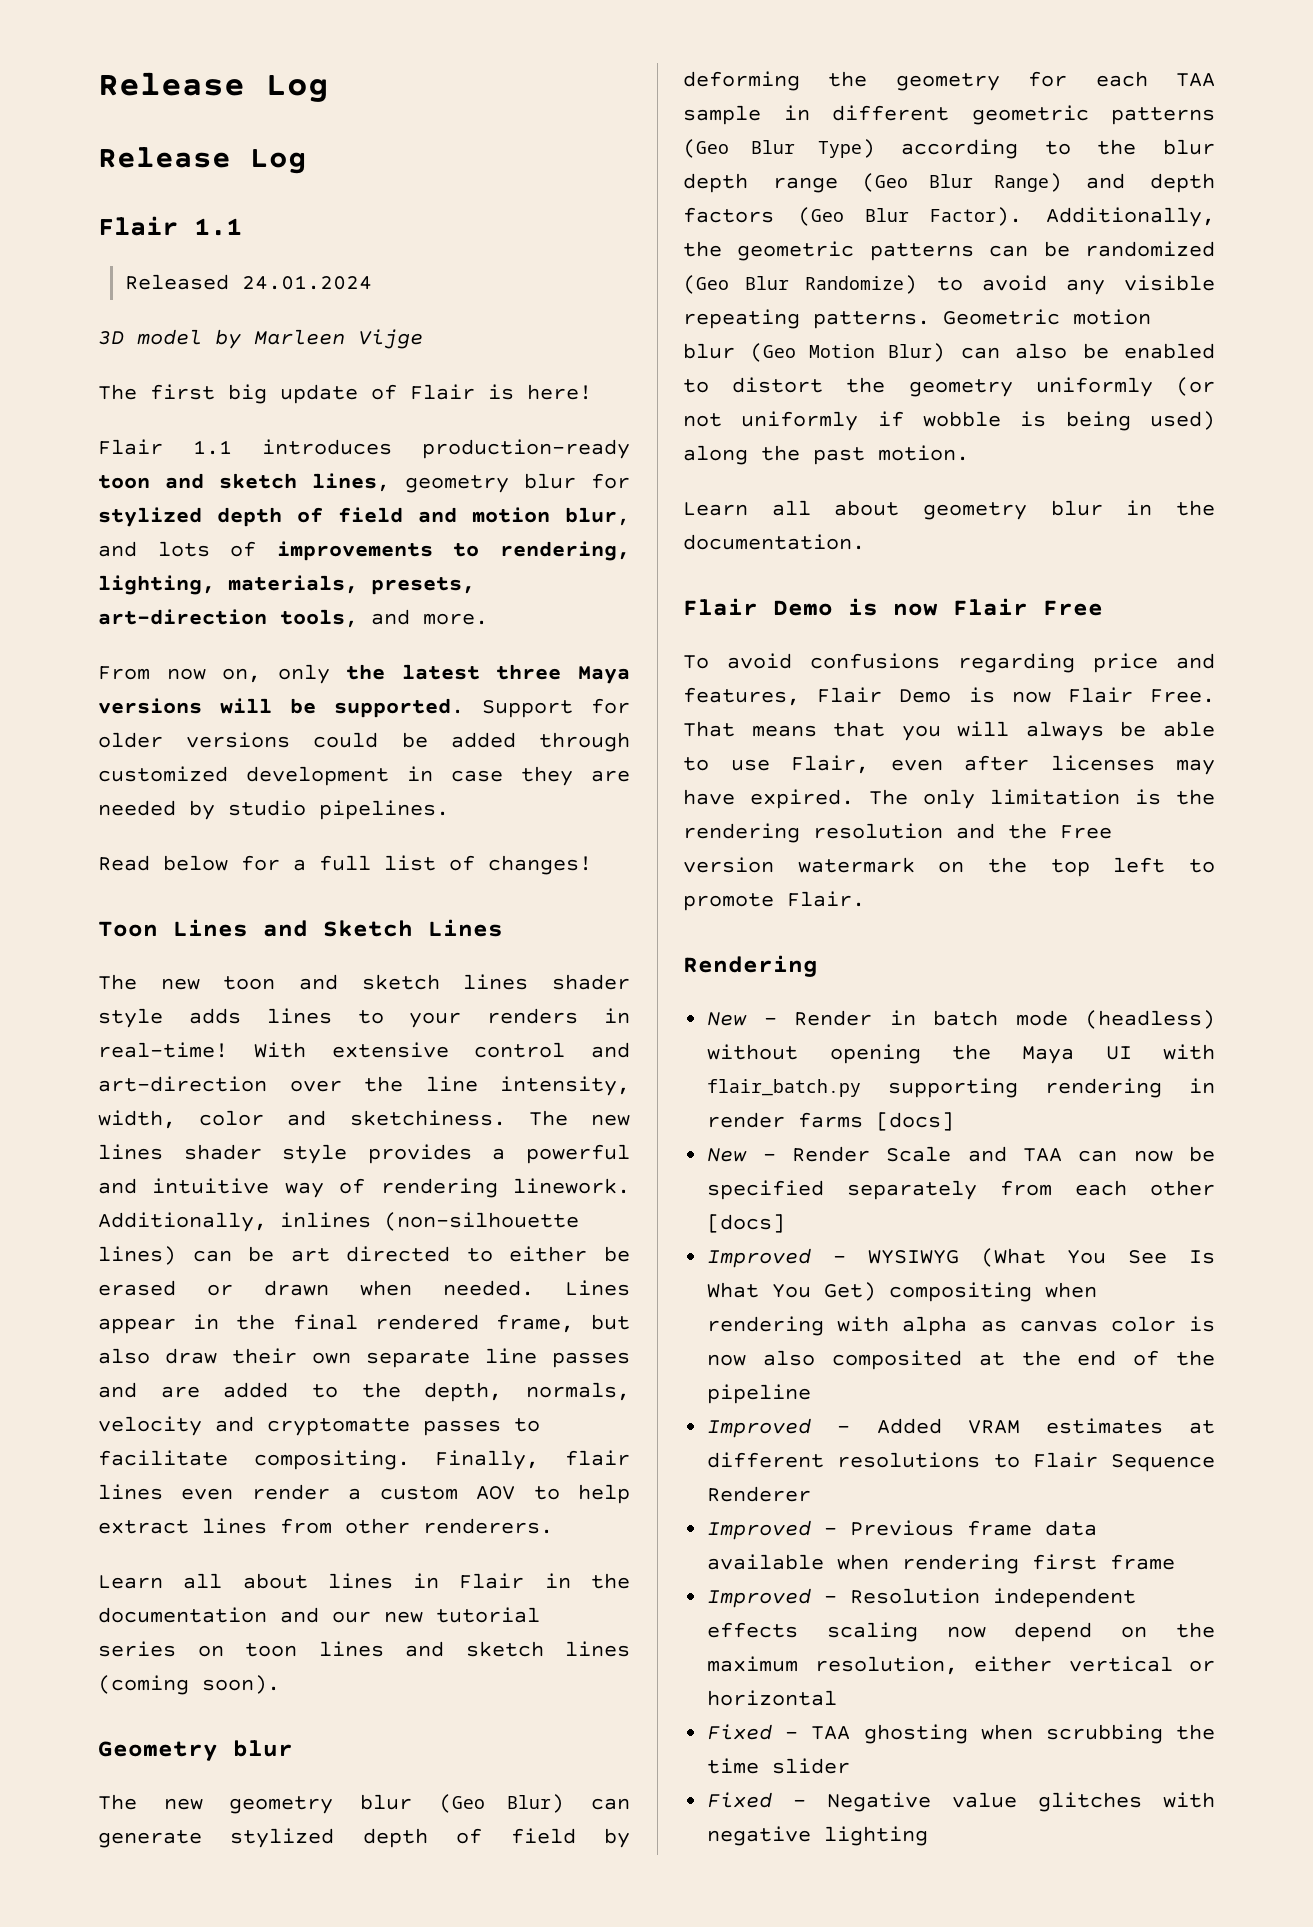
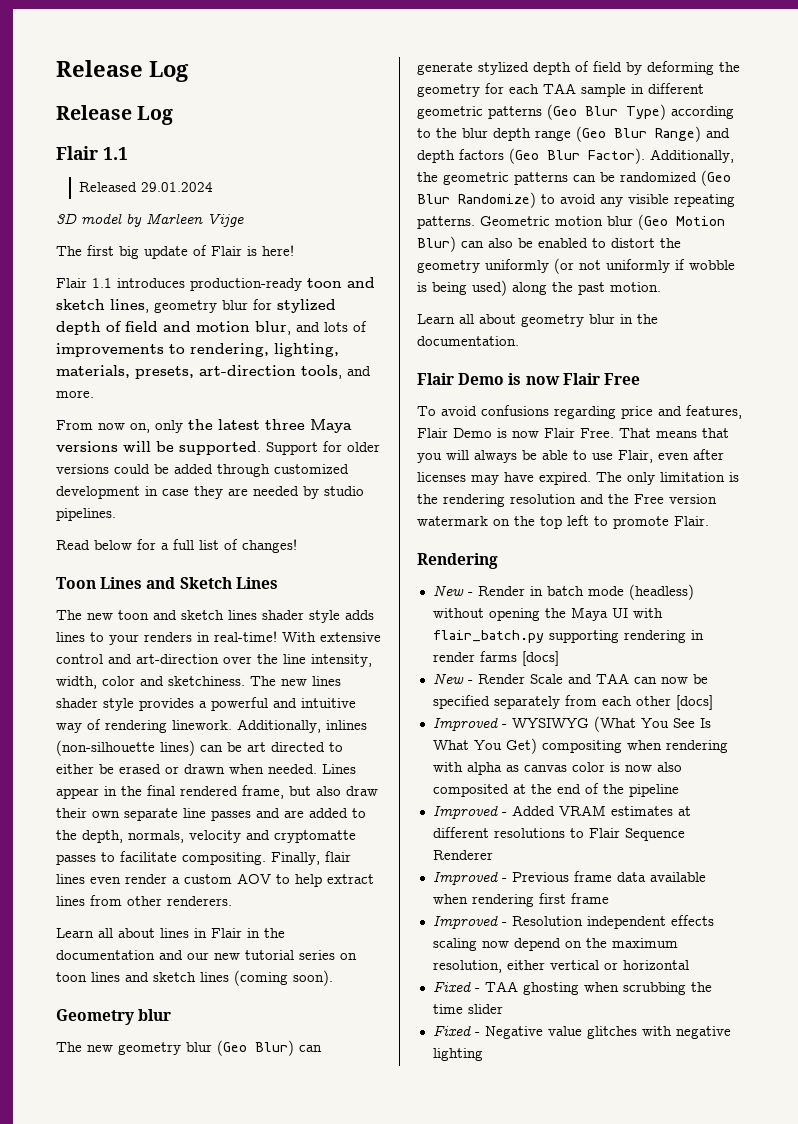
- Released 24.01.2024
+ Released 29.01.2024

